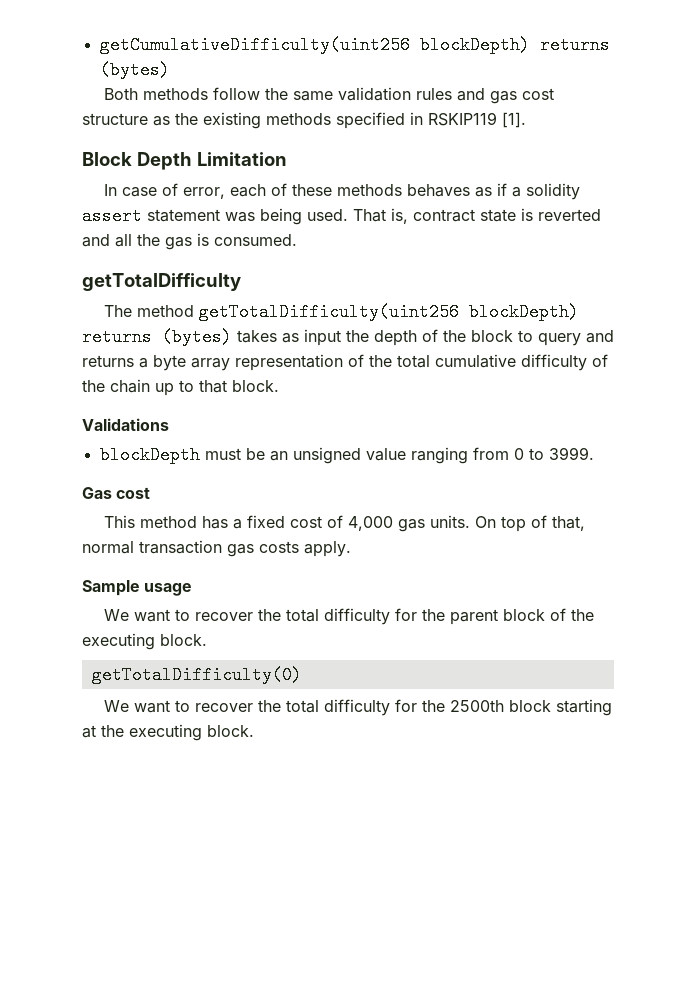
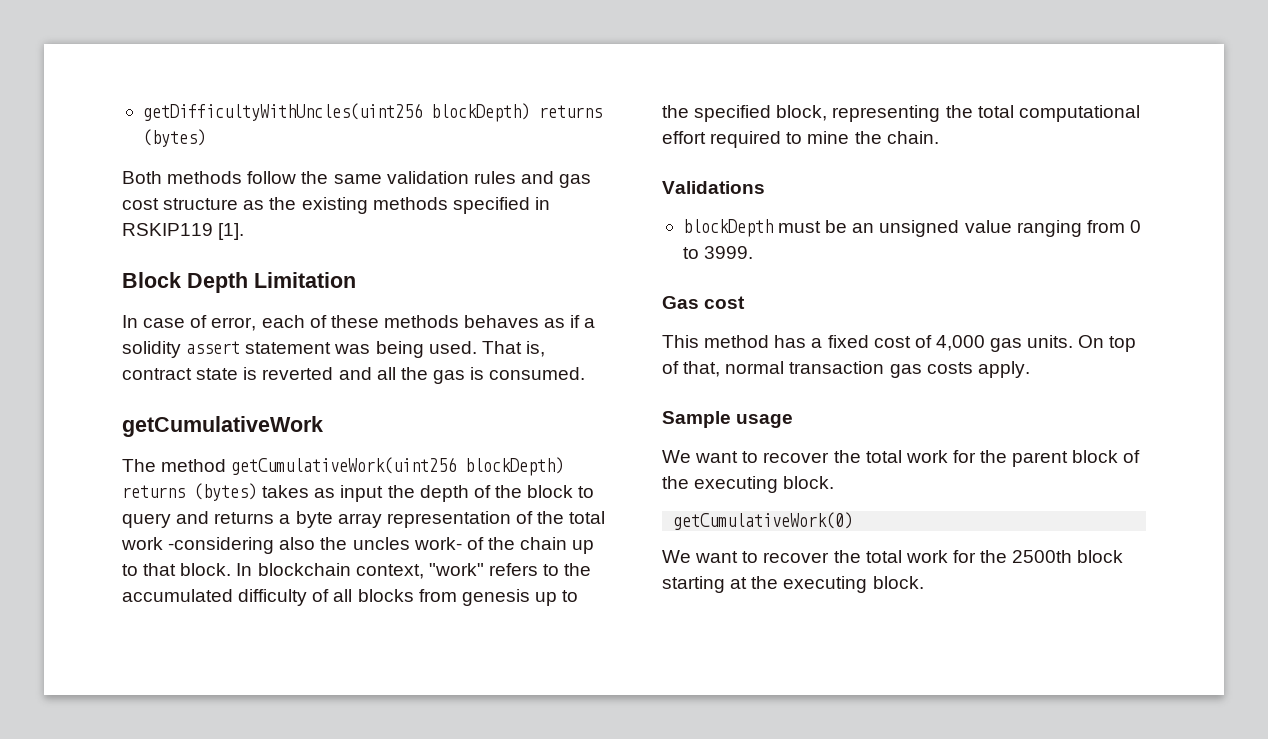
- getCumulativeDifficulty(uint256 blockDepth) returns (bytes)
+ getDifficultyWithUncles(uint256 blockDepth) returns (bytes)
- getTotalDifficulty
+ getCumulativeWork
- The method getTotalDifficulty(uint256 blockDepth) returns (bytes) takes as input the depth of the block to query and returns a byte array representation of the total cumulative difficulty of the chain up to that block.
+ The method getCumulativeWork(uint256 blockDepth) returns (bytes) takes as input the depth of the block to query and returns a byte array representation of the total work -considering also the uncles work- of the chain up to that block. In blockchain context, "work" refers to the accumulated difficulty of all blocks from genesis up to the specified block, representing the total computational effort required to mine the chain.
- We want to recover the total difficulty for the parent block of the executing block.
+ We want to recover the total work for the parent block of the executing block.
- getTotalDifficulty(0)
- We want to recover the total difficulty for the 2500th block starting at the executing block.
+ getCumulativeWork(0)
+ We want to recover the total work for the 2500th block starting at the executing block.

